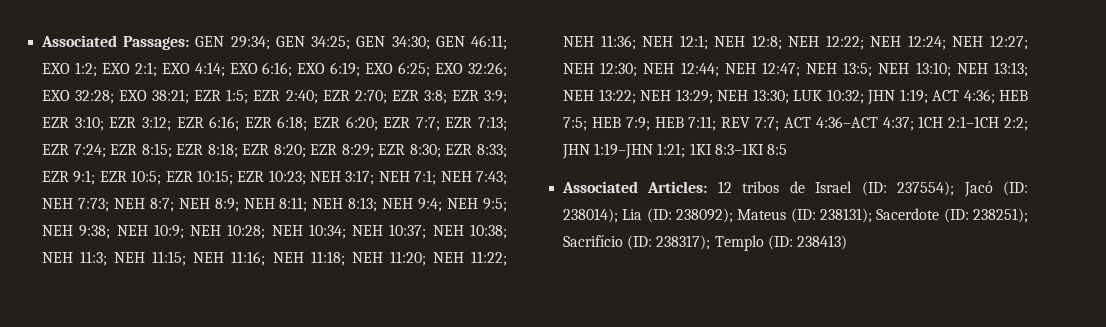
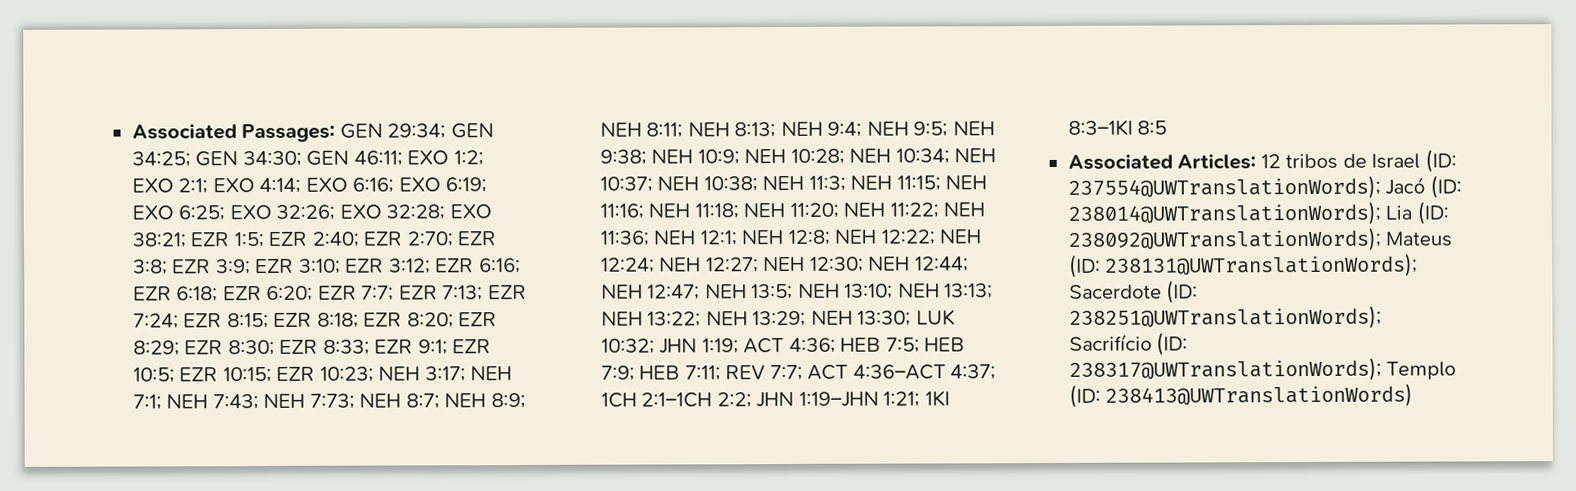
- Associated Articles: 12 tribos de Israel (ID: 237554); Jacó (ID: 238014); Lia (ID: 238092); Mateus (ID: 238131); Sacerdote (ID: 238251); Sacrifício (ID: 238317); Templo (ID: 238413)
+ Associated Articles: 12 tribos de Israel (ID: 237554@UWTranslationWords); Jacó (ID: 238014@UWTranslationWords); Lia (ID: 238092@UWTranslationWords); Mateus (ID: 238131@UWTranslationWords); Sacerdote (ID: 238251@UWTranslationWords); Sacrifício (ID: 238317@UWTranslationWords); Templo (ID: 238413@UWTranslationWords)

